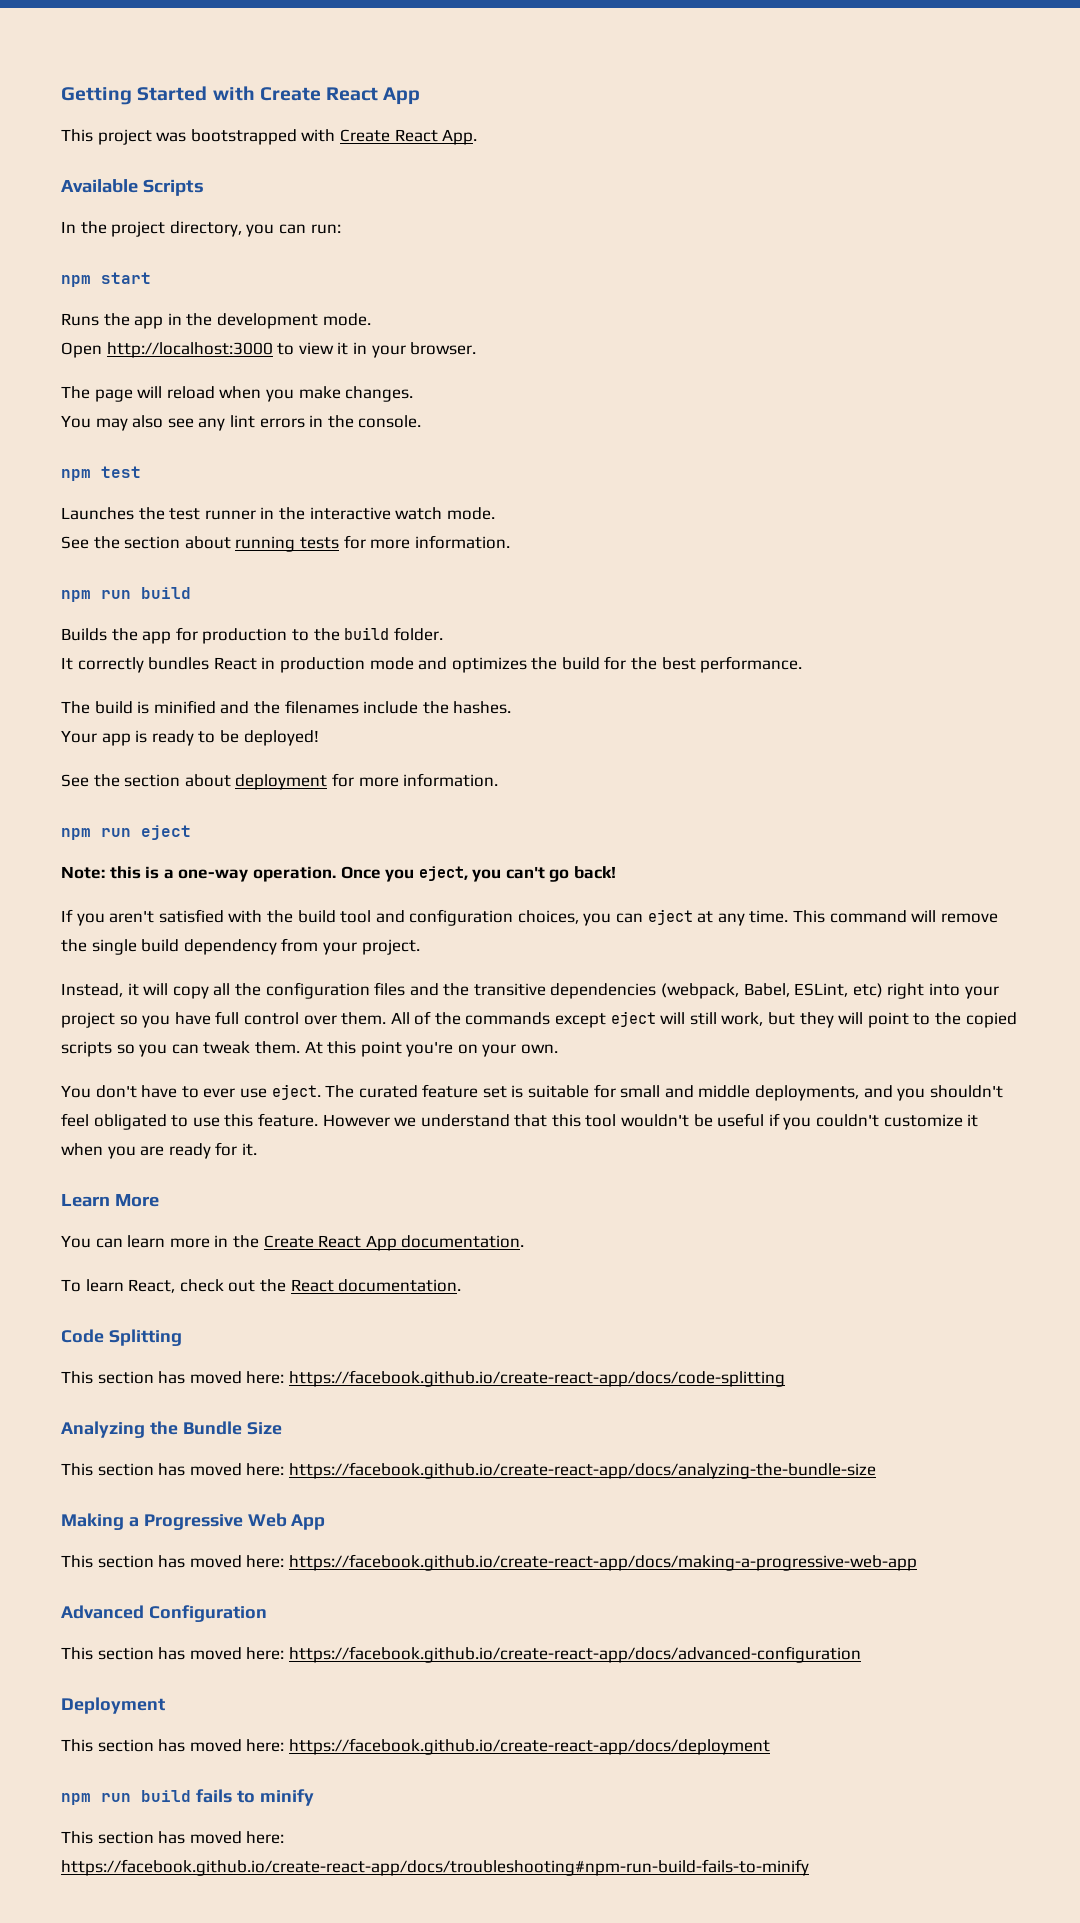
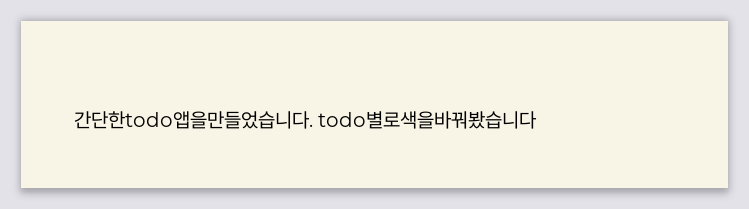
- Getting Started with Create React App
- This project was bootstrapped with Create React App.
- Available Scripts
- In the project directory, you can run:
- npm start
- Runs the app in the development mode.
- Open http://localhost:3000 to view it in your browser.
- The page will reload when you make changes.
- You may also see any lint errors in the console.
- npm test
- Launches the test runner in the interactive watch mode.
- See the section about running tests for more information.
- npm run build
- Builds the app for production to the build folder.
- It correctly bundles React in production mode and optimizes the build for the best performance.
- The build is minified and the filenames include the hashes.
- Your app is ready to be deployed!
- See the section about deployment for more information.
- npm run eject
- Note: this is a one-way operation. Once you eject, you can't go back!
- If you aren't satisfied with the build tool and configuration choices, you can eject at any time. This command will remove the single build dependency from your project.
- Instead, it will copy all the configuration files and the transitive dependencies (webpack, Babel, ESLint, etc) right into your project so you have full control over them. All of the commands except eject will still work, but they will point to the copied scripts so you can tweak them. At this point you're on your own.
- You don't have to ever use eject. The curated feature set is suitable for small and middle deployments, and you shouldn't feel obligated to use this feature. However we understand that this tool wouldn't be useful if you couldn't customize it when you are ready for it.
- Learn More
- You can learn more in the Create React App documentation.
- To learn React, check out the React documentation.
- Code Splitting
- This section has moved here: https://facebook.github.io/create-react-app/docs/code-splitting
- Analyzing the Bundle Size
- This section has moved here: https://facebook.github.io/create-react-app/docs/analyzing-the-bundle-size
- Making a Progressive Web App
- This section has moved here: https://facebook.github.io/create-react-app/docs/making-a-progressive-web-app
- Advanced Configuration
- This section has moved here: https://facebook.github.io/create-react-app/docs/advanced-configuration
- Deployment
- This section has moved here: https://facebook.github.io/create-react-app/docs/deployment
- npm run build fails to minify
- This section has moved here: https://facebook.github.io/create-react-app/docs/troubleshooting#npm-run-build-fails-to-minify
+ 간단한todo앱을만들었습니다. todo별로색을바꿔봤습니다

